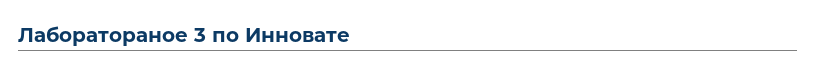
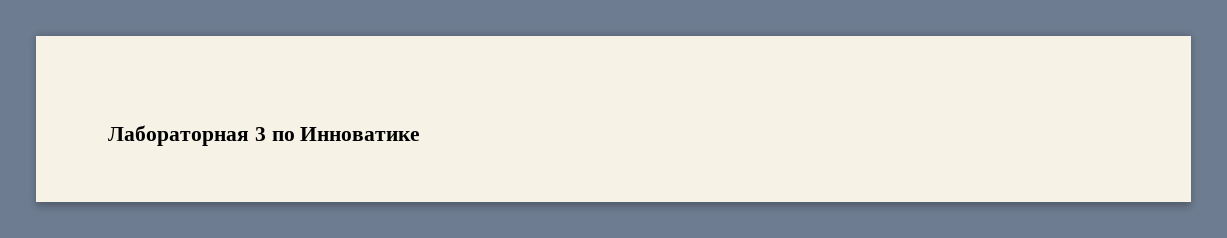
- Лаборатораное 3 по Инновате
+ Лабораторная 3 по Инноватике

